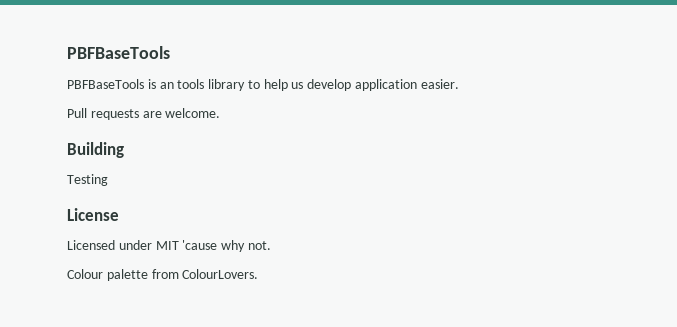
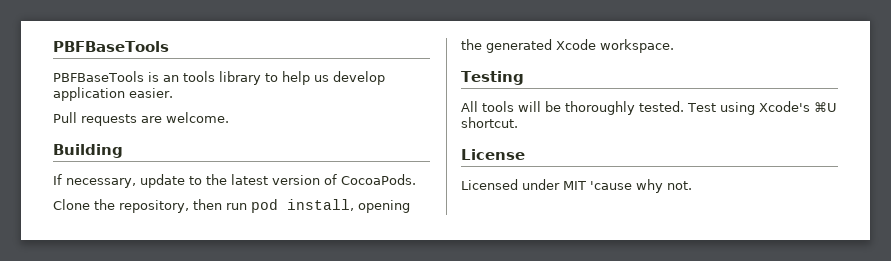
+ If necessary, update to the latest version of CocoaPods.
+ Clone the repository, then run pod install, opening the generated Xcode workspace.
  Testing
+ All tools will be thoroughly tested. Test using Xcode's ⌘U shortcut.
- Colour palette from ColourLovers.

